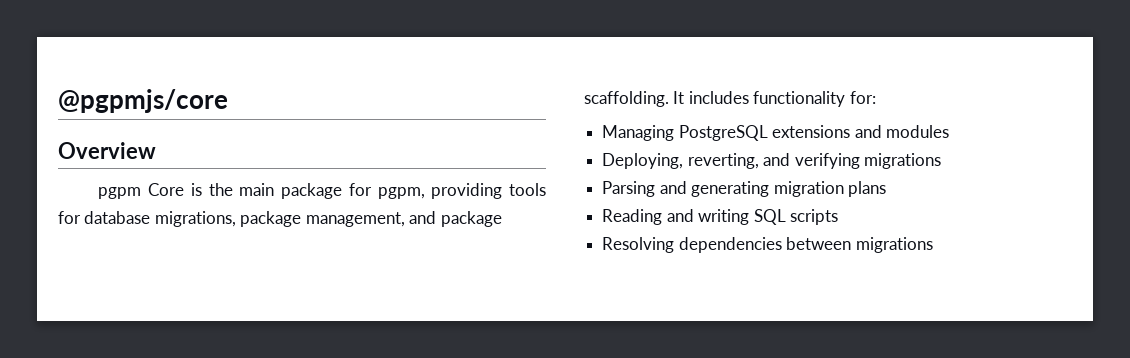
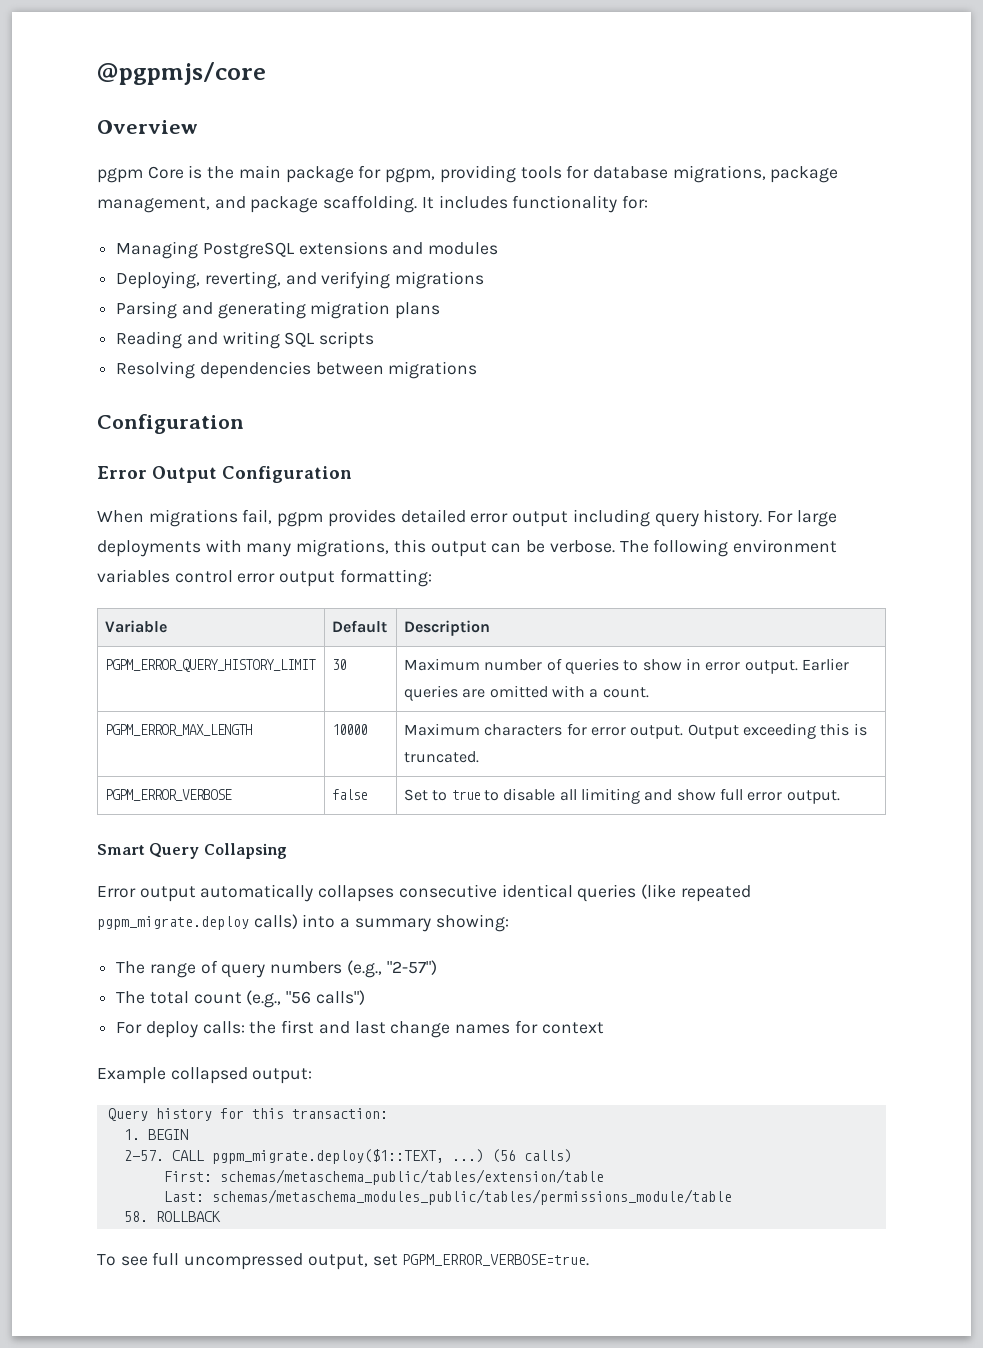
  Resolving dependencies between migrations
+ Configuration
+ Error Output Configuration
+ When migrations fail, pgpm provides detailed error output including query history. For large deployments with many migrations, this output can be verbose. The following environment variables control error output formatting:
+ Variable | Default | Description
+ PGPM_ERROR_QUERY_HISTORY_LIMIT | 30 | Maximum number of queries to show in error output. Earlier queries are omitted with a count.
+ PGPM_ERROR_MAX_LENGTH | 10000 | Maximum characters for error output. Output exceeding this is truncated.
+ PGPM_ERROR_VERBOSE | false | Set to true to disable all limiting and show full error output.
+ Smart Query Collapsing
+ Error output automatically collapses consecutive identical queries (like repeated pgpm_migrate.deploy calls) into a summary showing:
+ The range of query numbers (e.g., "2-57")
+ The total count (e.g., "56 calls")
+ For deploy calls: the first and last change names for context
+ Example collapsed output:
+ Query history for this transaction:
+ 1. BEGIN
+ 2-57. CALL pgpm_migrate.deploy($1::TEXT, ...) (56 calls)
+ First: schemas/metaschema_public/tables/extension/table
+ Last: schemas/metaschema_modules_public/tables/permissions_module/table
+ 58. ROLLBACK
+ To see full uncompressed output, set PGPM_ERROR_VERBOSE=true.

